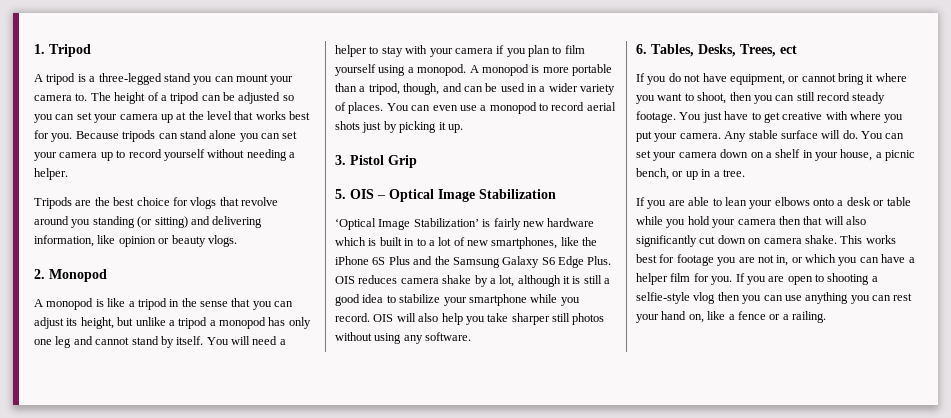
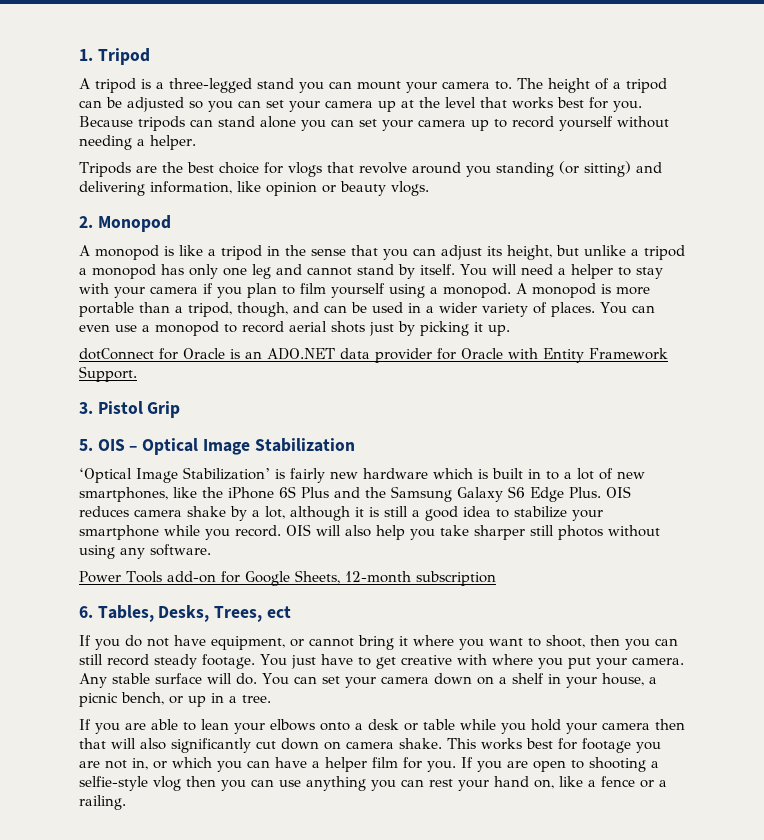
+ dotConnect for Oracle is an ADO.NET data provider for Oracle with Entity Framework Support.
+ Power Tools add-on for Google Sheets, 12-month subscription

